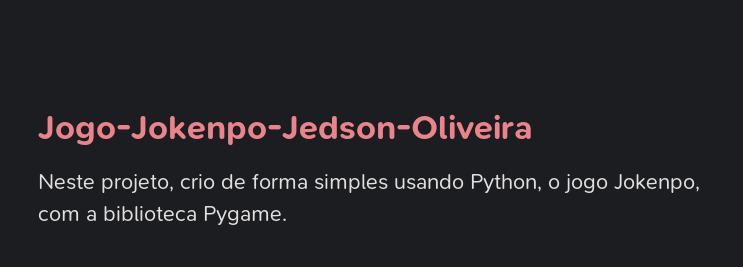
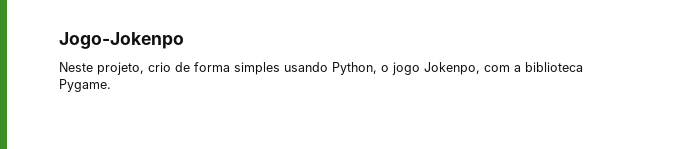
- Jogo-Jokenpo-Jedson-Oliveira
+ Jogo-Jokenpo

